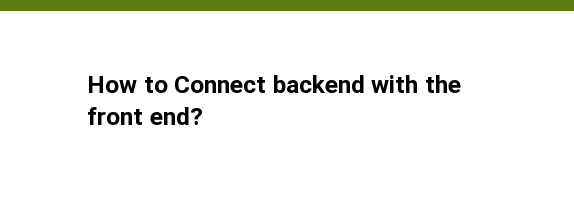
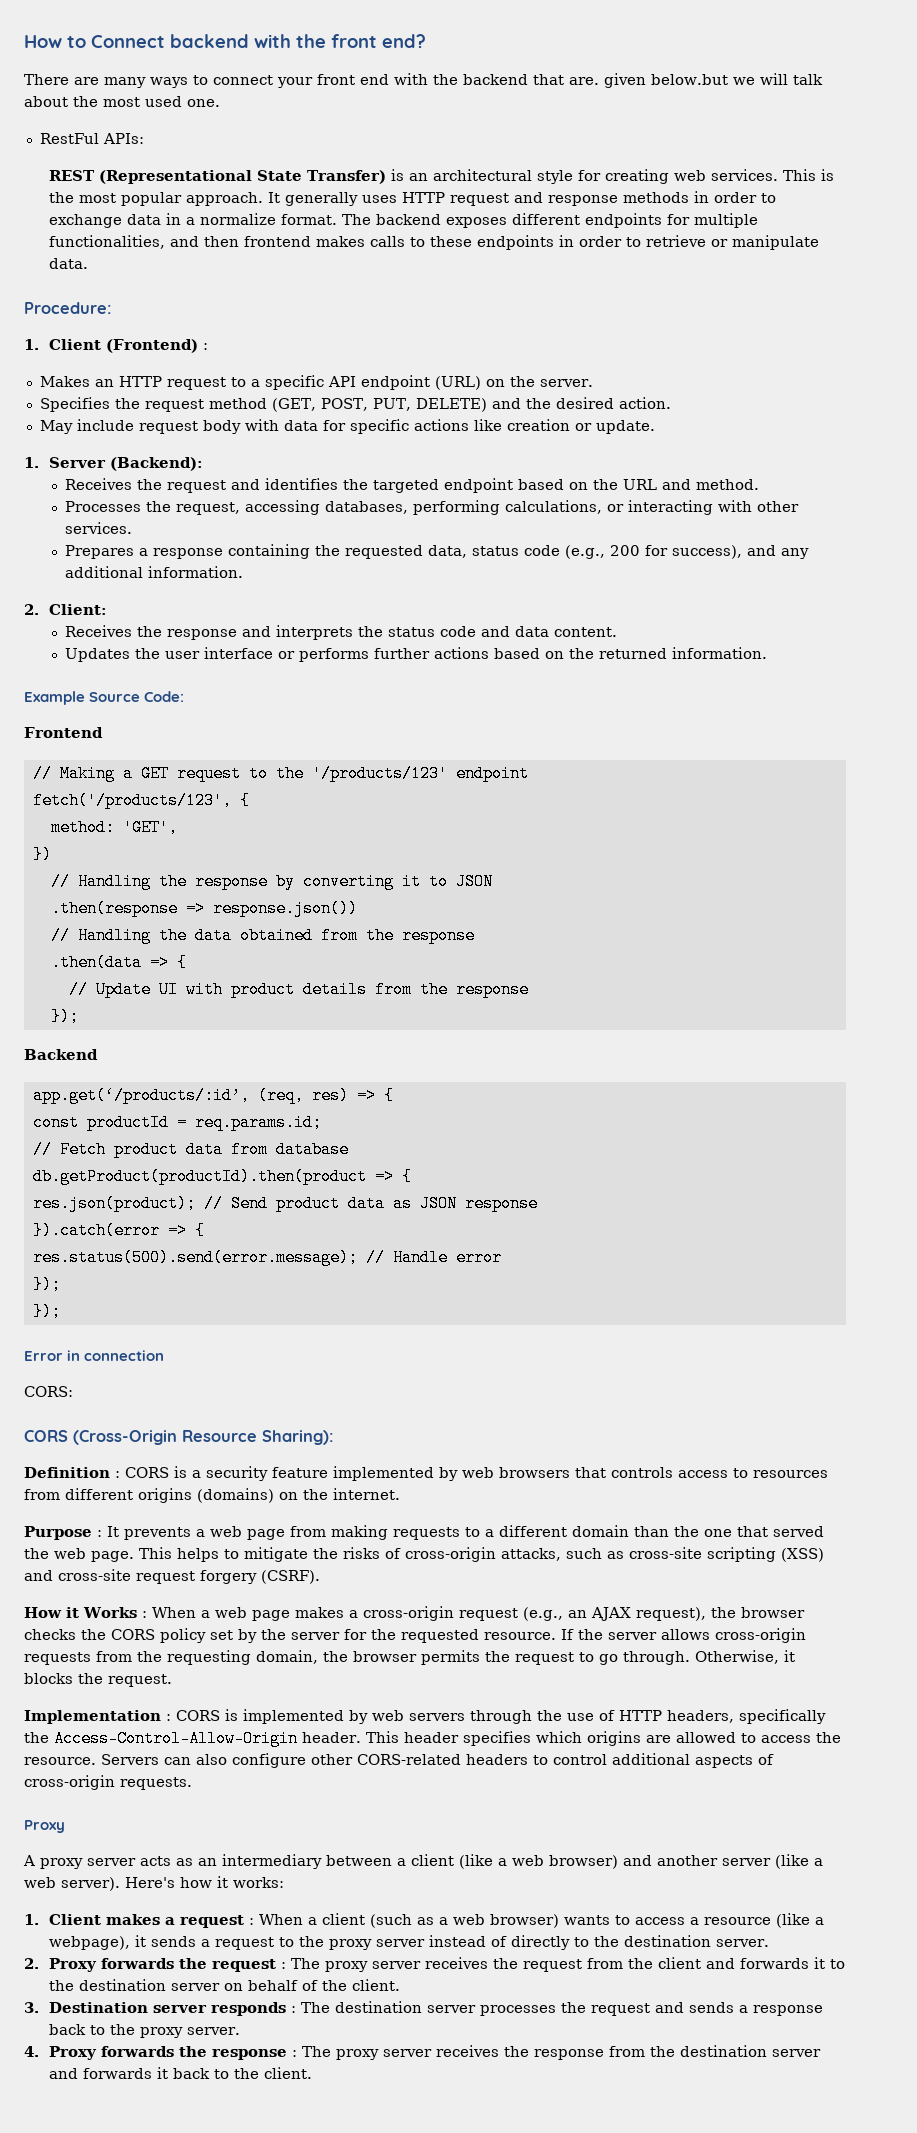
+ There are many ways to connect your front end with the backend that are. given below.but we will talk about the most used one.
+ RestFul APIs:
+ REST (Representational State Transfer) is an architectural style for creating web services. This is the most popular approach. It generally uses HTTP request and response methods in order to exchange data in a normalize format. The backend exposes different endpoints for multiple functionalities, and then frontend makes calls to these endpoints in order to retrieve or manipulate data.
+ Procedure:
+ 1. Client (Frontend) :
+ Makes an HTTP request to a specific API endpoint (URL) on the server.
+ Specifies the request method (GET, POST, PUT, DELETE) and the desired action.
+ May include request body with data for specific actions like creation or update.
+ 1. Server (Backend):
+ Receives the request and identifies the targeted endpoint based on the URL and method.
+ Processes the request, accessing databases, performing calculations, or interacting with other services.
+ Prepares a response containing the requested data, status code (e.g., 200 for success), and any additional information.
+ 2. Client:
+ Receives the response and interprets the status code and data content.
+ Updates the user interface or performs further actions based on the returned information.
+ Example Source Code:
+ Frontend
+ // Making a GET request to the '/products/123' endpoint
+ fetch('/products/123', {
+ method: 'GET',
+ })
+ // Handling the response by converting it to JSON
+ .then(response => response.json())
+ // Handling the data obtained from the response
+ .then(data => {
+ // Update UI with product details from the response
+ });
+ Backend
+ app.get(‘/products/:id’, (req, res) => {
+ const productId = req.params.id;
+ // Fetch product data from database
+ db.getProduct(productId).then(product => {
+ res.json(product); // Send product data as JSON response
+ }).catch(error => {
+ res.status(500).send(error.message); // Handle error
+ });
+ });
+ Error in connection
+ CORS:
+ CORS (Cross-Origin Resource Sharing):
+ Definition : CORS is a security feature implemented by web browsers that controls access to resources from different origins (domains) on the internet.
+ Purpose : It prevents a web page from making requests to a different domain than the one that served the web page. This helps to mitigate the risks of cross-origin attacks, such as cross-site scripting (XSS) and cross-site request forgery (CSRF).
+ How it Works : When a web page makes a cross-origin request (e.g., an AJAX request), the browser checks the CORS policy set by the server for the requested resource. If the server allows cross-origin requests from the requesting domain, the browser permits the request to go through. Otherwise, it blocks the request.
+ Implementation : CORS is implemented by web servers through the use of HTTP headers, specifically the Access-Control-Allow-Origin header. This header specifies which origins are allowed to access the resource. Servers can also configure other CORS-related headers to control additional aspects of cross-origin requests.
+ Proxy
+ A proxy server acts as an intermediary between a client (like a web browser) and another server (like a web server). Here's how it works:
+ 1. Client makes a request : When a client (such as a web browser) wants to access a resource (like a webpage), it sends a request to the proxy server instead of directly to the destination server.
+ 2. Proxy forwards the request : The proxy server receives the request from the client and forwards it to the destination server on behalf of the client.
+ 3. Destination server responds : The destination server processes the request and sends a response back to the proxy server.
+ 4. Proxy forwards the response : The proxy server receives the response from the destination server and forwards it back to the client.

